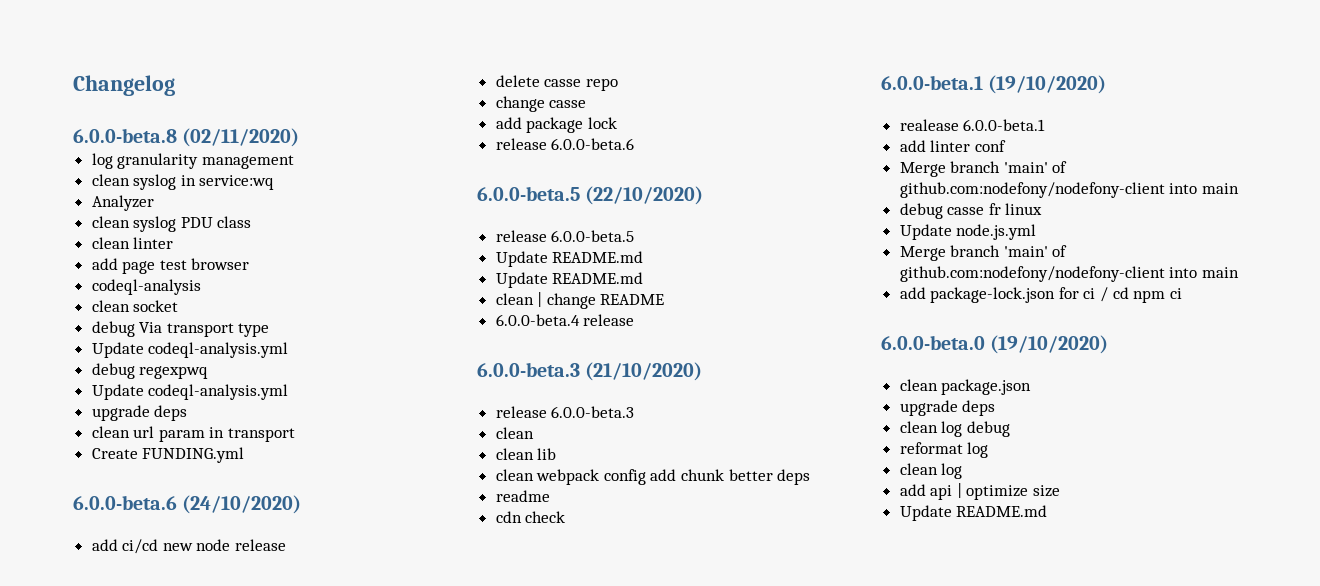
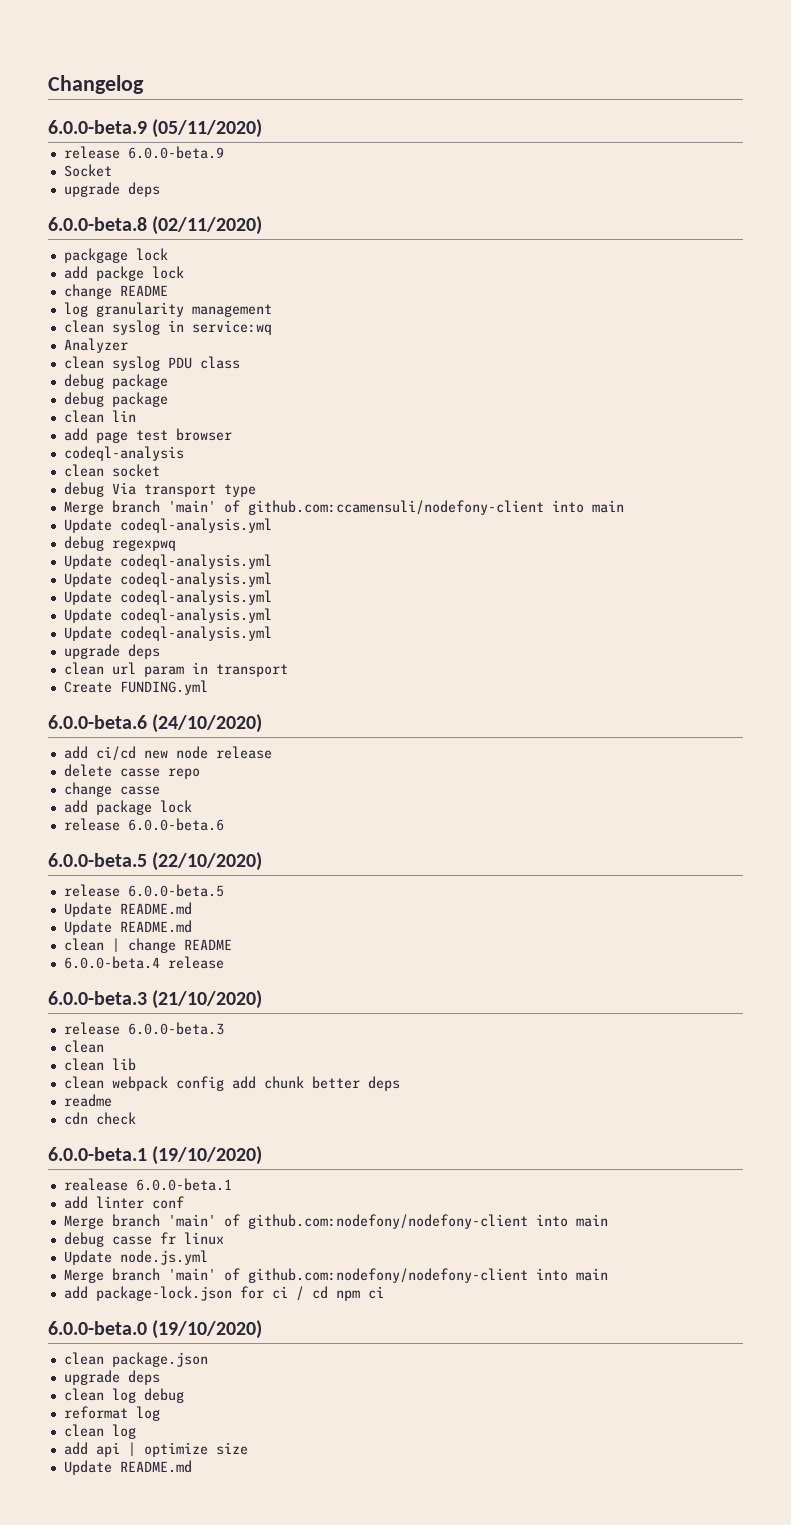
+ 6.0.0-beta.9 (05/11/2020)
+ release 6.0.0-beta.9
+ Socket
+ upgrade deps
  6.0.0-beta.8 (02/11/2020)
+ packgage lock
+ add packge lock
+ change README
  clean syslog PDU class
- clean linter
+ debug package
+ debug package
+ clean lin
+ Merge branch 'main' of github.com:ccamensuli/nodefony-client into main
  debug regexpwq
+ Update codeql-analysis.yml
+ Update codeql-analysis.yml
+ Update codeql-analysis.yml
+ Update codeql-analysis.yml

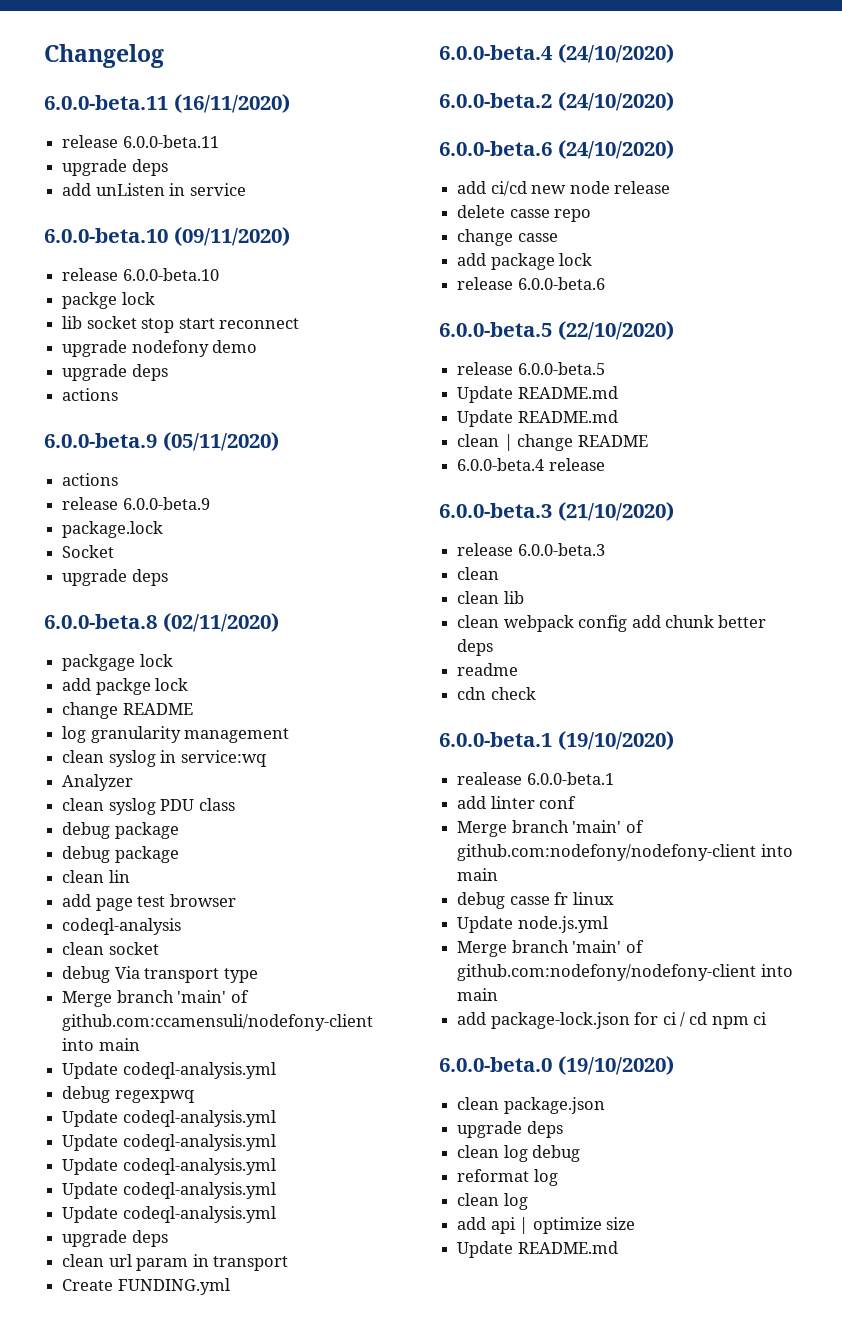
+ 6.0.0-beta.11 (16/11/2020)
+ release 6.0.0-beta.11
+ upgrade deps
+ add unListen in service
+ 6.0.0-beta.10 (09/11/2020)
+ release 6.0.0-beta.10
+ packge lock
+ lib socket stop start reconnect
+ upgrade nodefony demo
+ upgrade deps
+ actions
  6.0.0-beta.9 (05/11/2020)
+ actions
+ package.lock
+ 6.0.0-beta.4 (24/10/2020)
+ 6.0.0-beta.2 (24/10/2020)

